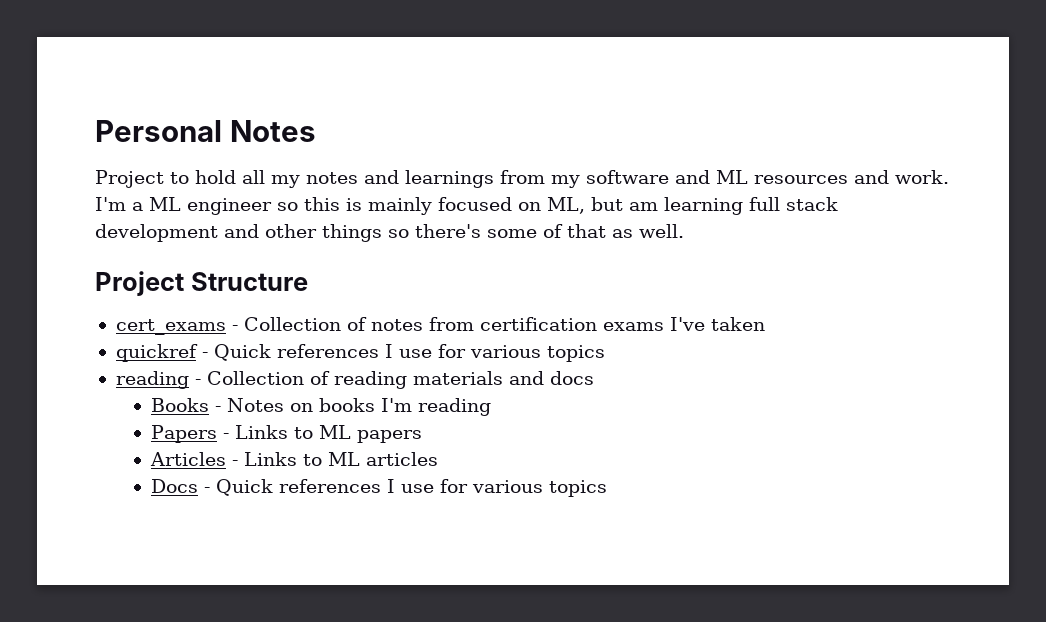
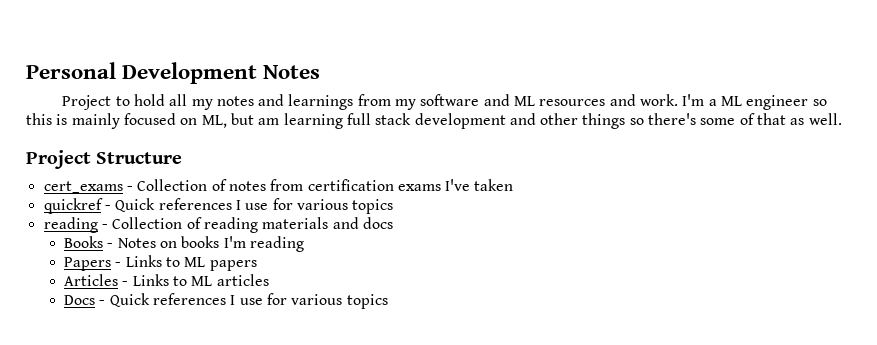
- Personal Notes
+ Personal Development Notes

